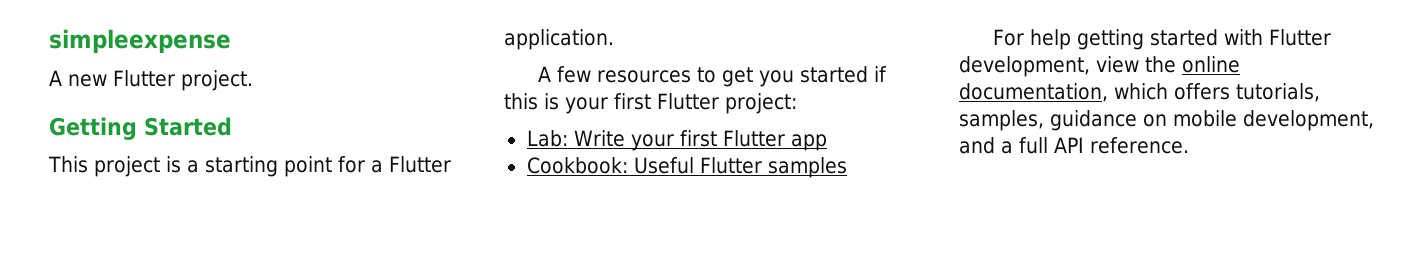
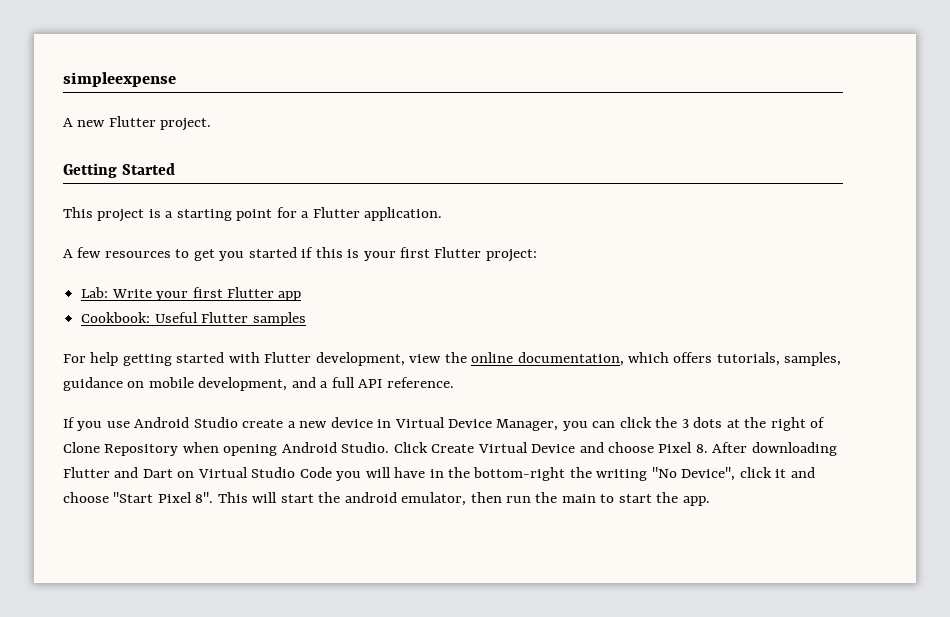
+ If you use Android Studio create a new device in Virtual Device Manager, you can click the 3 dots at the right of Clone Repository when opening Android Studio. Click Create Virtual Device and choose Pixel 8. After downloading Flutter and Dart on Virtual Studio Code you will have in the bottom-right the writing "No Device", click it and choose "Start Pixel 8". This will start the android emulator, then run the main to start the app.

